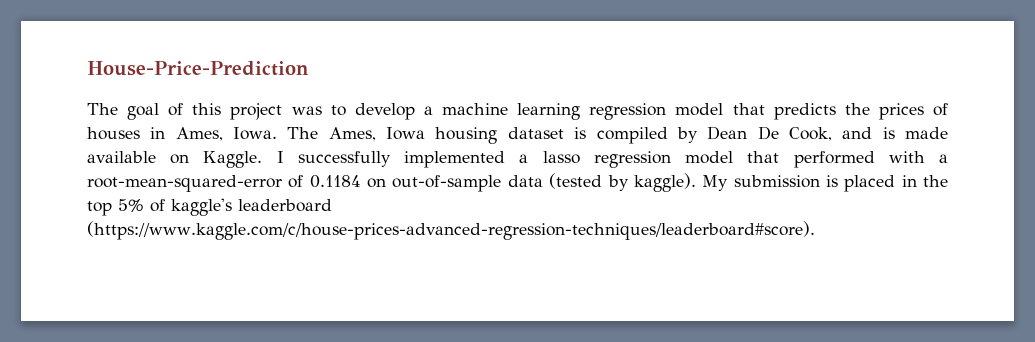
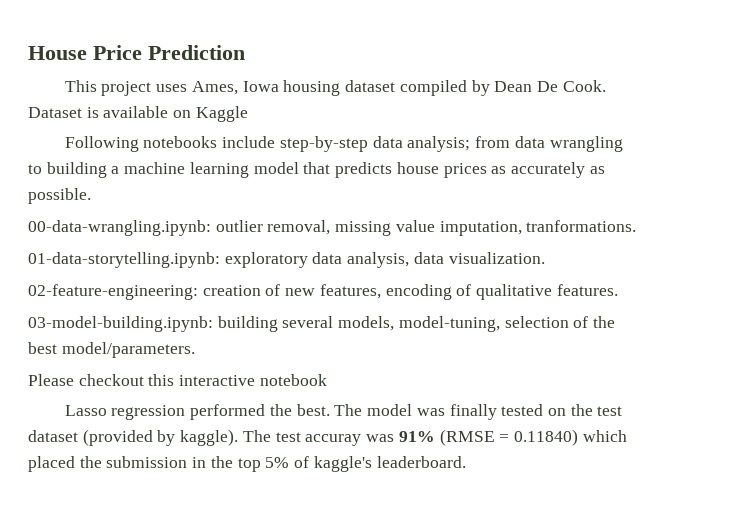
- House-Price-Prediction
- The goal of this project was to develop a machine learning regression model that predicts the prices of houses in Ames, Iowa. The Ames, Iowa housing dataset is compiled by Dean De Cook, and is made available on Kaggle. I successfully implemented a lasso regression model that performed with a root-mean-squared-error of 0.1184 on out-of-sample data (tested by kaggle). My submission is placed in the top 5% of kaggle's leaderboard (https://www.kaggle.com/c/house-prices-advanced-regression-techniques/leaderboard#score).
+ House Price Prediction
+ This project uses Ames, Iowa housing dataset compiled by Dean De Cook. Dataset is available on Kaggle
+ Following notebooks include step-by-step data analysis; from data wrangling to building a machine learning model that predicts house prices as accurately as possible.
+ 00-data-wrangling.ipynb: outlier removal, missing value imputation, tranformations.
+ 01-data-storytelling.ipynb: exploratory data analysis, data visualization.
+ 02-feature-engineering: creation of new features, encoding of qualitative features.
+ 03-model-building.ipynb: building several models, model-tuning, selection of the best model/parameters.
+ Please checkout this interactive notebook
+ Lasso regression performed the best. The model was finally tested on the test dataset (provided by kaggle). The test accuray was 91% (RMSE = 0.11840) which placed the submission in the top 5% of kaggle's leaderboard.

